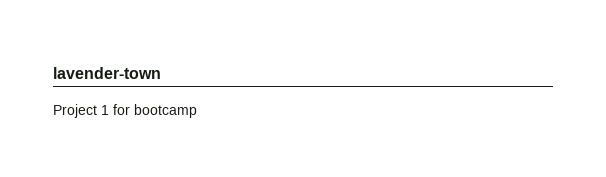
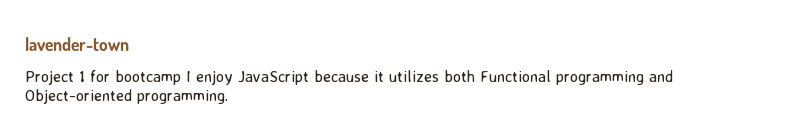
- Project 1 for bootcamp
+ Project 1 for bootcamp I enjoy JavaScript because it utilizes both Functional programming and Object-oriented programming.

